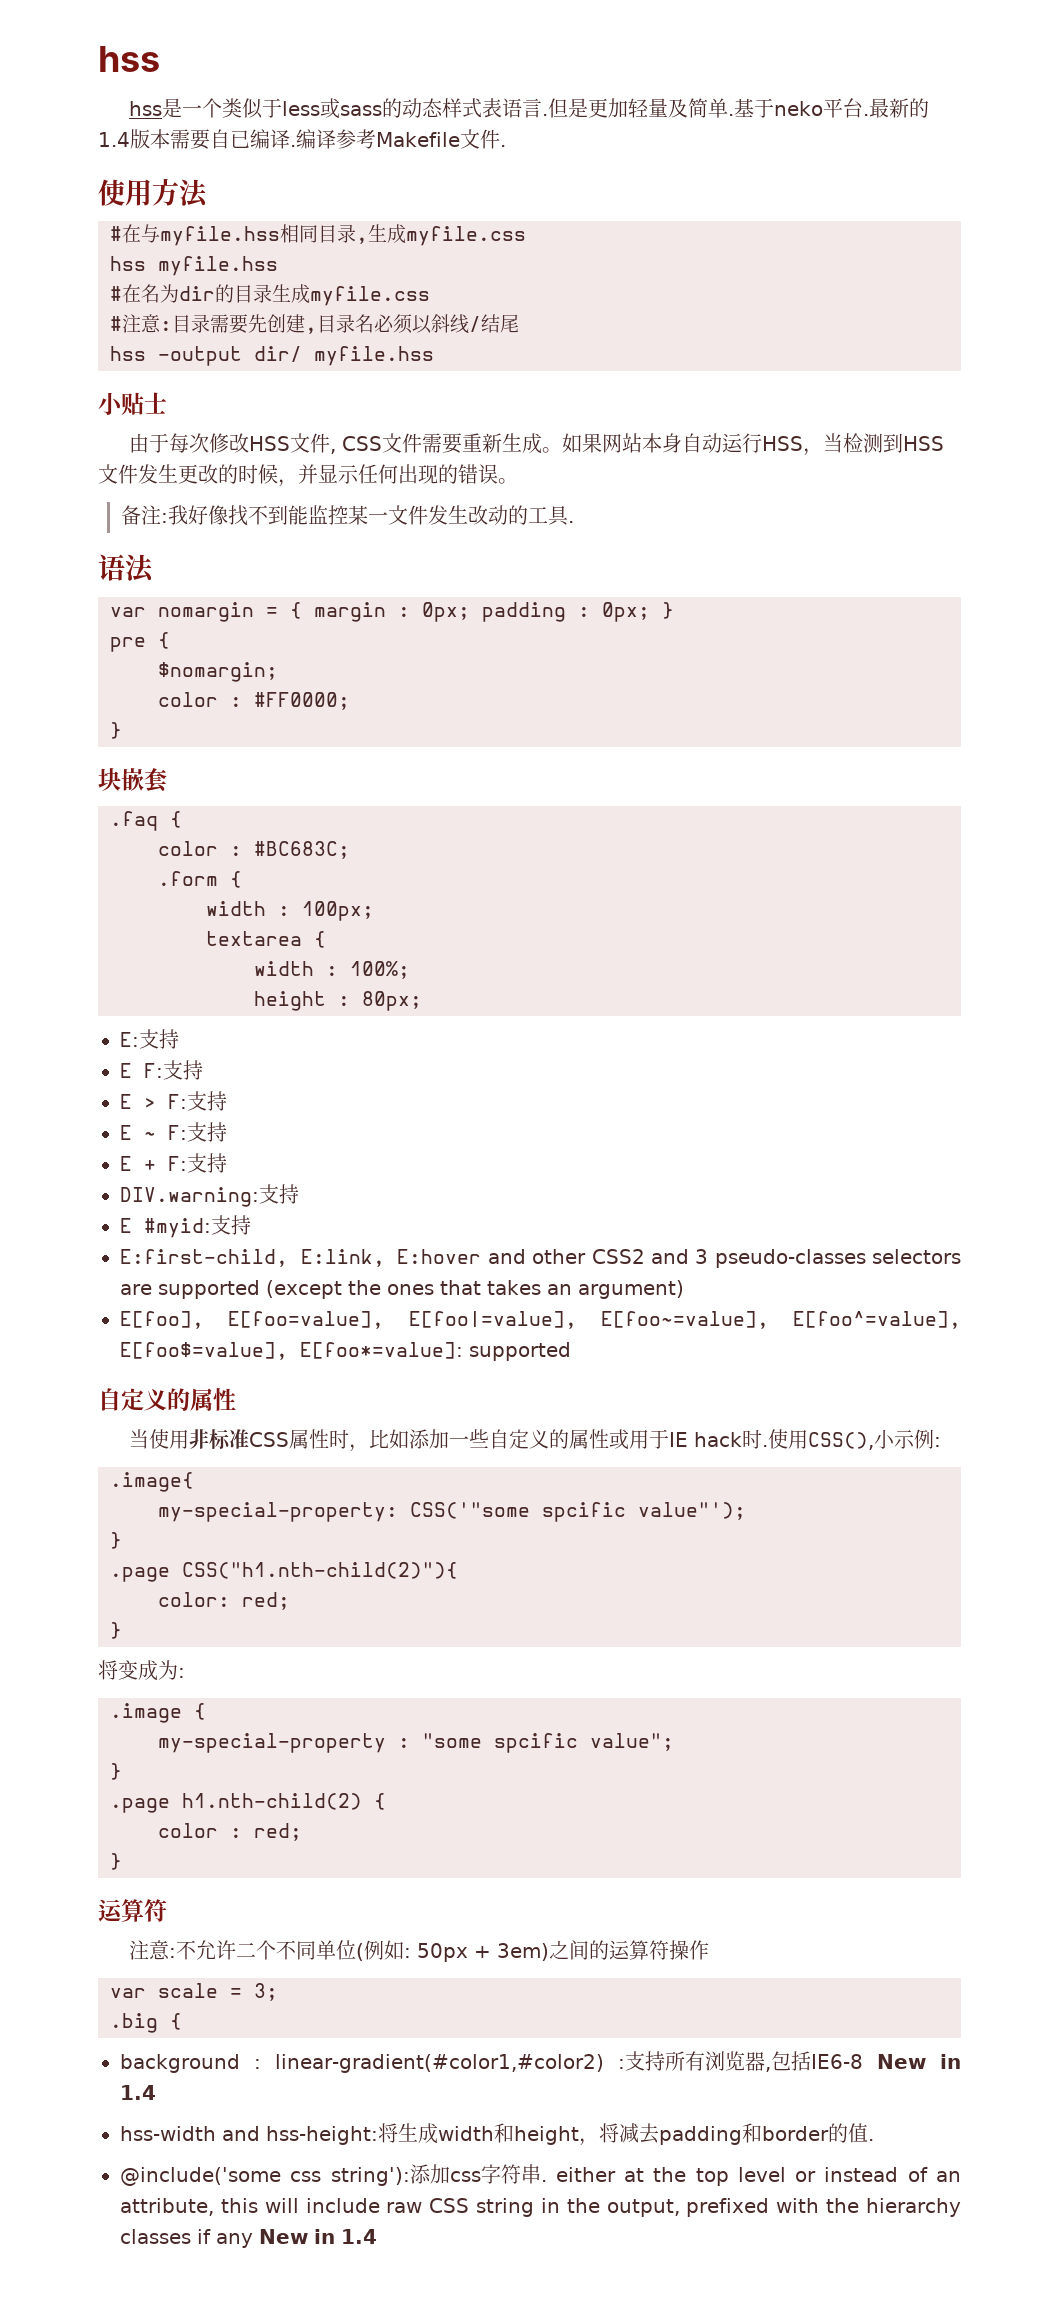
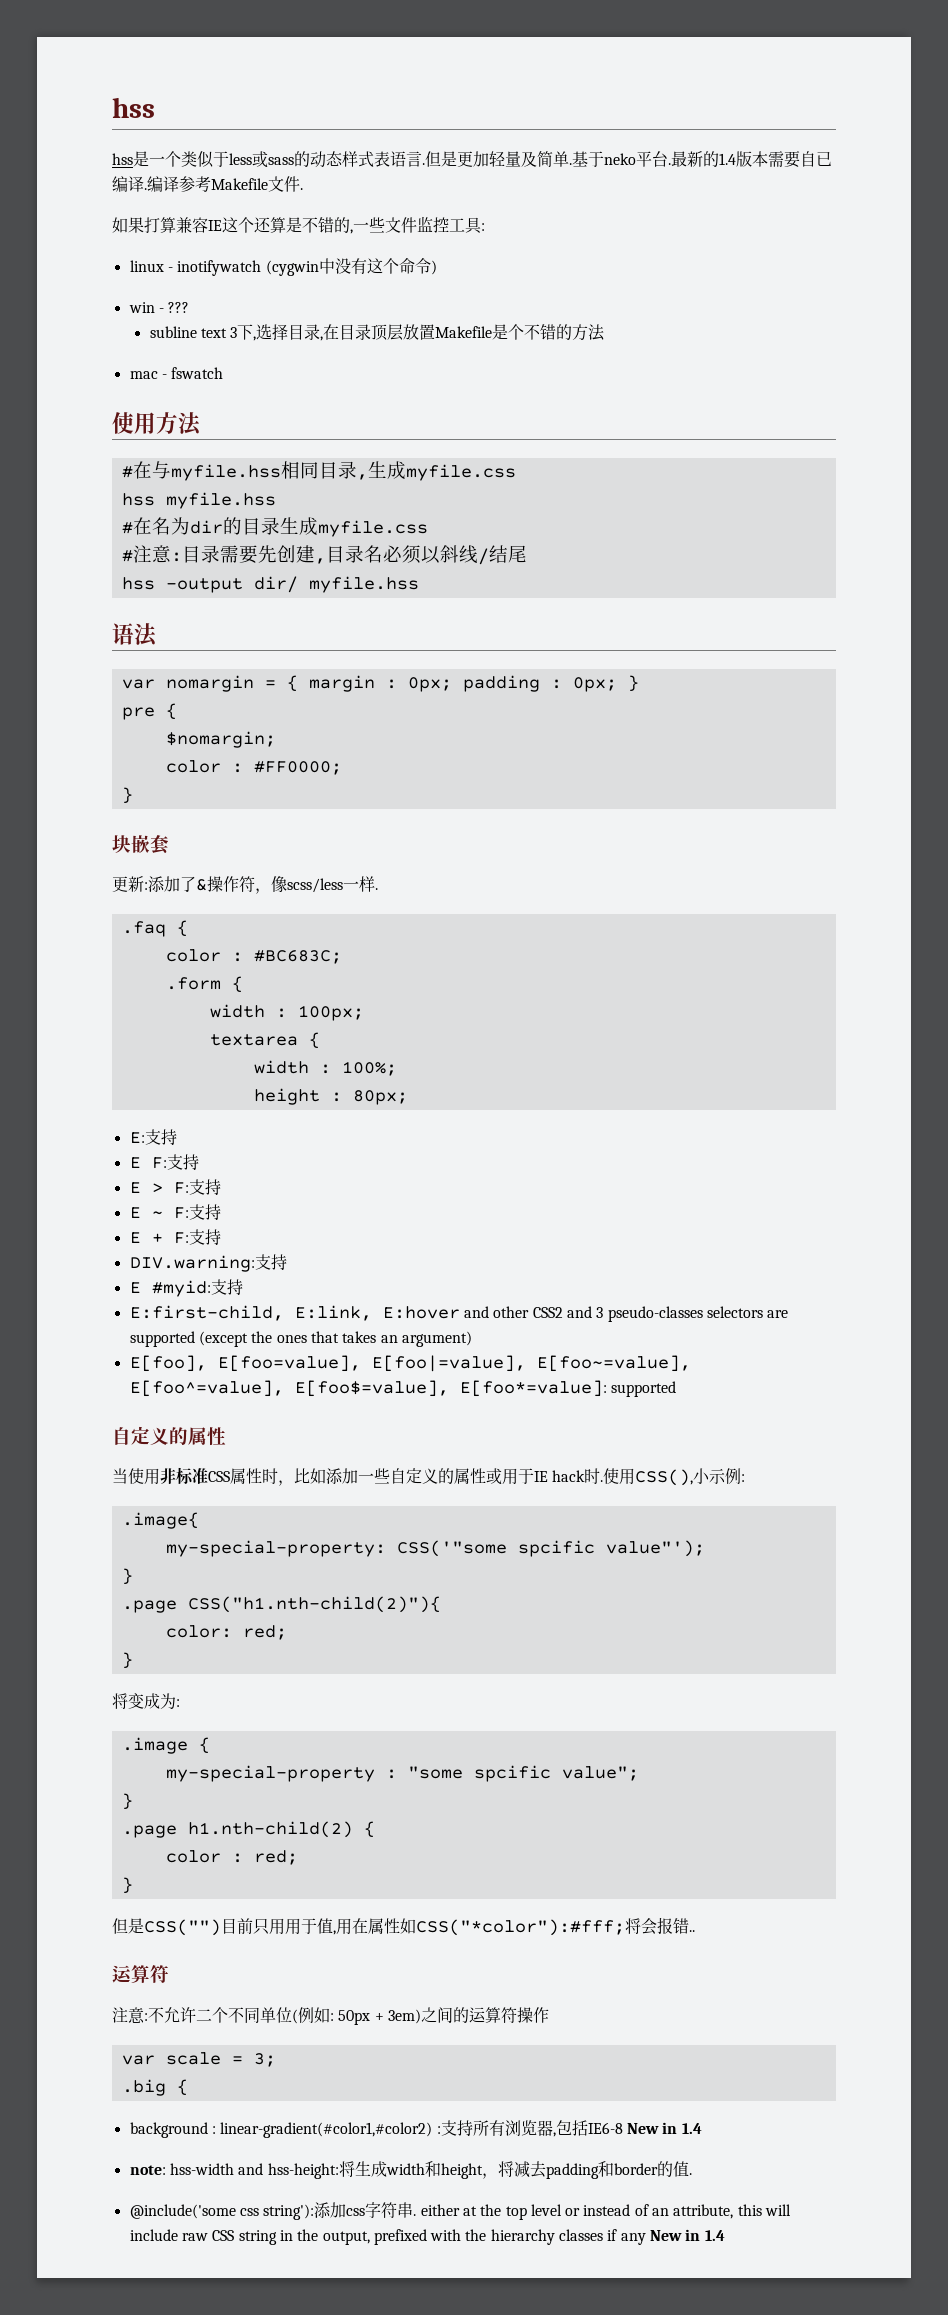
+ 如果打算兼容IE这个还算是不错的,一些文件监控工具:
+ linux - inotifywatch (cygwin中没有这个命令)
+ win - ???
+ subline text 3下,选择目录,在目录顶层放置Makefile是个不错的方法
+ mac - fswatch
- 小贴士
- 由于每次修改HSS文件, CSS文件需要重新生成。如果网站本身自动运行HSS，当检测到HSS文件发生更改的时候，并显示任何出现的错误。
- 备注:我好像找不到能监控某一文件发生改动的工具.
+ 更新:添加了&操作符，像scss/less一样.
+ 但是CSS("")目前只用用于值,用在属性如CSS("*color"):#fff;将会报错..
- hss-width and hss-height:将生成width和height，将减去padding和border的值.
+ note: hss-width and hss-height:将生成width和height，将减去padding和border的值.

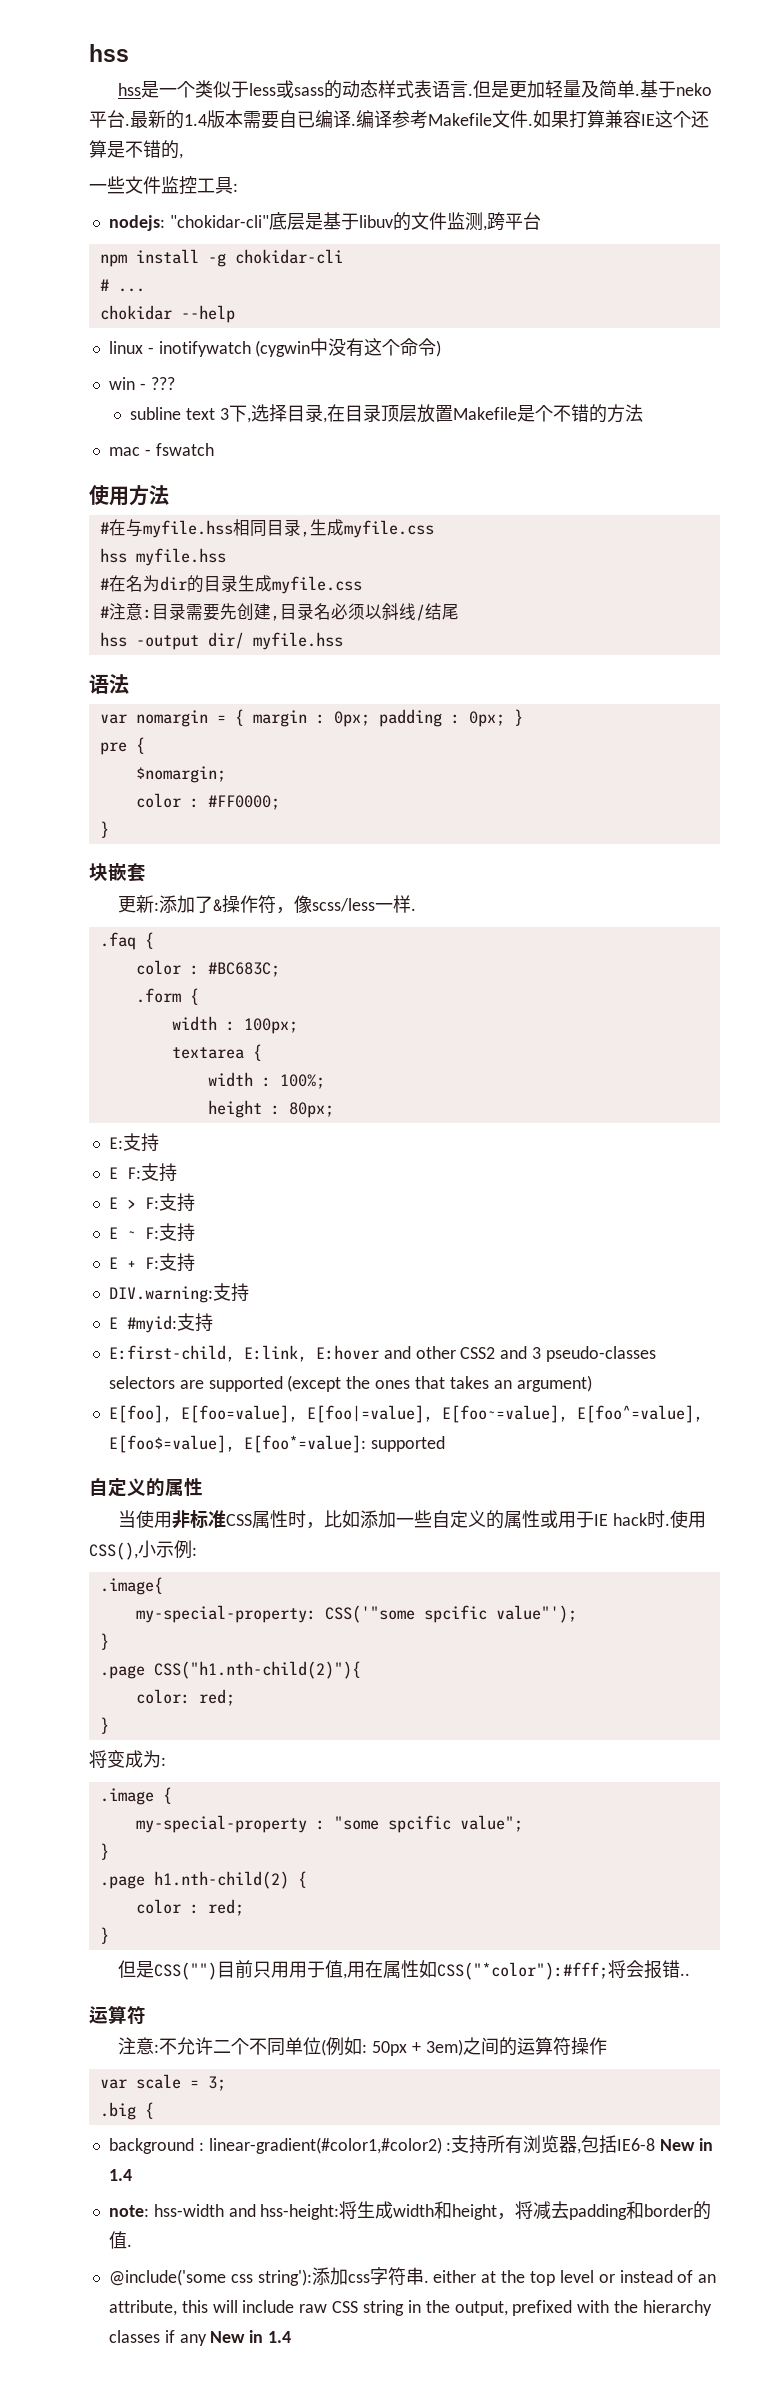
- 编译参考Makefile文件.
- 如果打算兼容IE这个还算是不错的,一些文件监控工具:
+ 编译参考Makefile文件.如果打算兼容IE这个还算是不错的,
+ 一些文件监控工具:
+ nodejs: "chokidar-cli"底层是基于libuv的文件监测,跨平台
+ npm install -g chokidar-cli
+ # ...
+ chokidar --help

